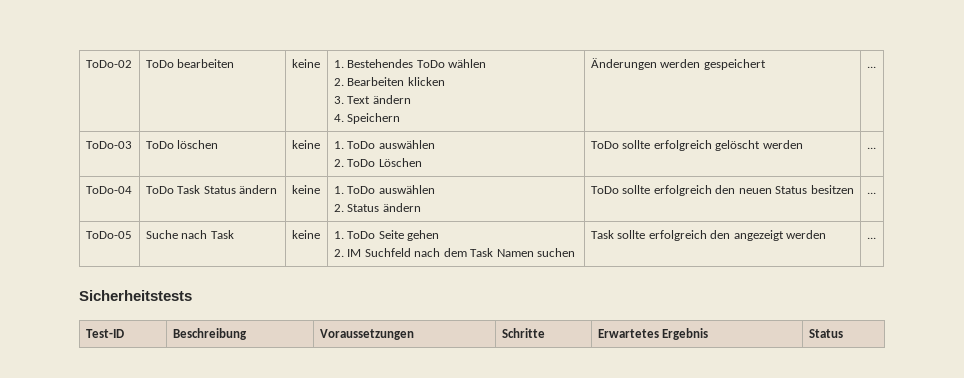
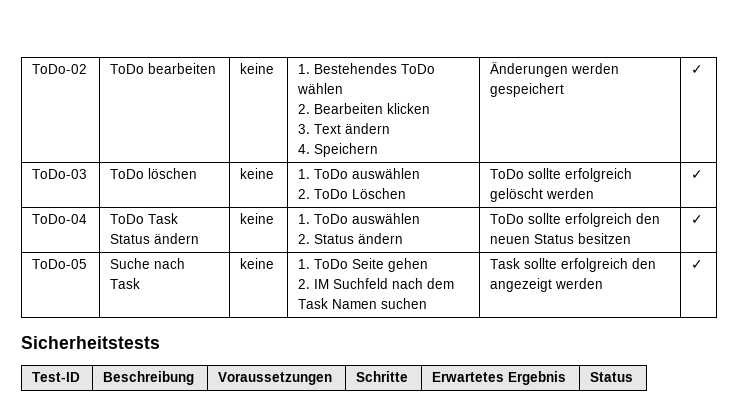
  ToDo-02 | ToDo bearbeiten | keine | 1. Bestehendes ToDo wählen
  2. Bearbeiten klicken
  3. Text ändern
- 4. Speichern | Änderungen werden gespeichert | ...
+ 4. Speichern | Änderungen werden gespeichert | ✓
  ToDo-03 | ToDo löschen | keine | 1. ToDo auswählen
- 2. ToDo Löschen | ToDo sollte erfolgreich gelöscht werden | ...
+ 2. ToDo Löschen | ToDo sollte erfolgreich gelöscht werden | ✓
  ToDo-04 | ToDo Task Status ändern | keine | 1. ToDo auswählen
- 2. Status ändern | ToDo sollte erfolgreich den neuen Status besitzen | ...
+ 2. Status ändern | ToDo sollte erfolgreich den neuen Status besitzen | ✓
  ToDo-05 | Suche nach Task | keine | 1. ToDo Seite gehen
- 2. IM Suchfeld nach dem Task Namen suchen | Task sollte erfolgreich den angezeigt werden | ...
+ 2. IM Suchfeld nach dem Task Namen suchen | Task sollte erfolgreich den angezeigt werden | ✓

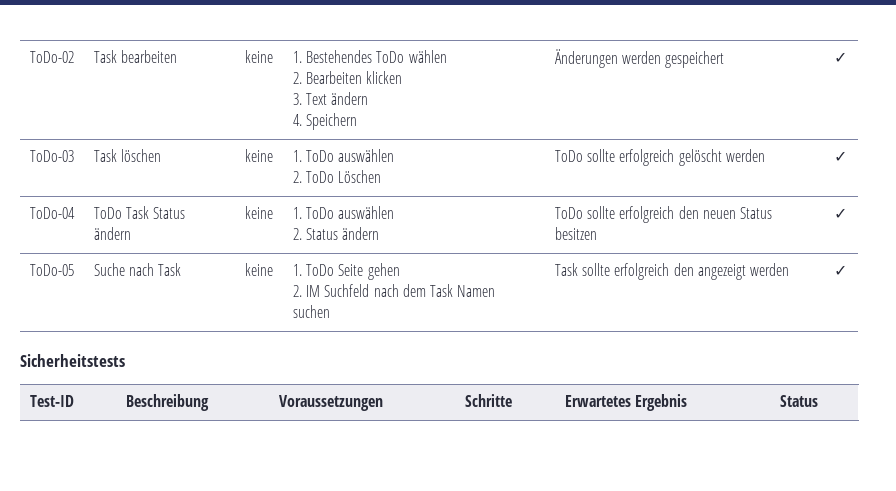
- ToDo-02 | ToDo bearbeiten | keine | 1. Bestehendes ToDo wählen
+ ToDo-02 | Task bearbeiten | keine | 1. Bestehendes ToDo wählen
- ToDo-03 | ToDo löschen | keine | 1. ToDo auswählen
+ ToDo-03 | Task löschen | keine | 1. ToDo auswählen

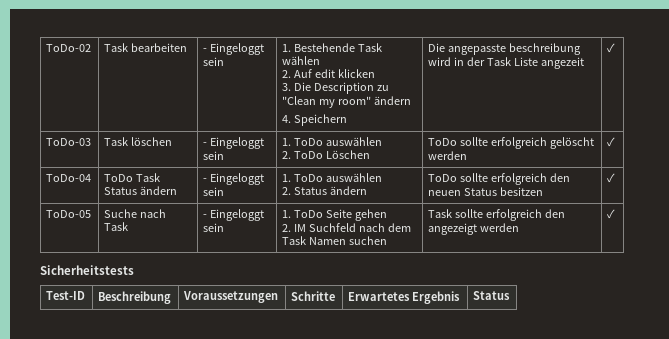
- ToDo-02 | Task bearbeiten | keine | 1. Bestehendes ToDo wählen
- 2. Bearbeiten klicken
- 3. Text ändern
- 4. Speichern | Änderungen werden gespeichert | ✓
+ ToDo-02 | Task bearbeiten | - Eingeloggt sein | 1. Bestehende Task wählen
+ 2. Auf edit klicken
+ 3. Die Description zu "Clean my room" ändern
+ 4. Speichern | Die angepasste beschreibung wird in der Task Liste angezeit | ✓
- ToDo-03 | Task löschen | keine | 1. ToDo auswählen
+ ToDo-03 | Task löschen | - Eingeloggt sein | 1. ToDo auswählen
- ToDo-04 | ToDo Task Status ändern | keine | 1. ToDo auswählen
+ ToDo-04 | ToDo Task Status ändern | - Eingeloggt sein | 1. ToDo auswählen
- ToDo-05 | Suche nach Task | keine | 1. ToDo Seite gehen
+ ToDo-05 | Suche nach Task | - Eingeloggt sein | 1. ToDo Seite gehen

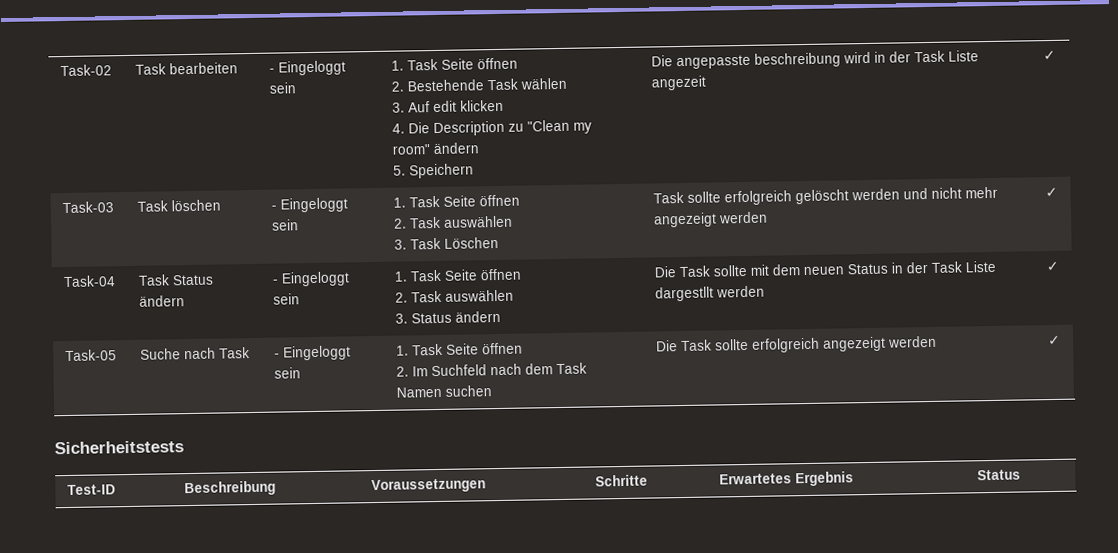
- ToDo-02 | Task bearbeiten | - Eingeloggt sein | 1. Bestehende Task wählen
- 2. Auf edit klicken
- 3. Die Description zu "Clean my room" ändern
- 4. Speichern | Die angepasste beschreibung wird in der Task Liste angezeit | ✓
+ Task-02 | Task bearbeiten | - Eingeloggt sein | 1. Task Seite öffnen
+ 2. Bestehende Task wählen
+ 3. Auf edit klicken
+ 4. Die Description zu "Clean my room" ändern
+ 5. Speichern | Die angepasste beschreibung wird in der Task Liste angezeit | ✓
- ToDo-03 | Task löschen | - Eingeloggt sein | 1. ToDo auswählen
- 2. ToDo Löschen | ToDo sollte erfolgreich gelöscht werden | ✓
- ToDo-04 | ToDo Task Status ändern | - Eingeloggt sein | 1. ToDo auswählen
- 2. Status ändern | ToDo sollte erfolgreich den neuen Status besitzen | ✓
- ToDo-05 | Suche nach Task | - Eingeloggt sein | 1. ToDo Seite gehen
- 2. IM Suchfeld nach dem Task Namen suchen | Task sollte erfolgreich den angezeigt werden | ✓
+ Task-03 | Task löschen | - Eingeloggt sein | 1. Task Seite öffnen
+ 2. Task auswählen
+ 3. Task Löschen | Task sollte erfolgreich gelöscht werden und nicht mehr angezeigt werden | ✓
+ Task-04 | Task Status ändern | - Eingeloggt sein | 1. Task Seite öffnen
+ 2. Task auswählen
+ 3. Status ändern | Die Task sollte mit dem neuen Status in der Task Liste dargestllt werden | ✓
+ Task-05 | Suche nach Task | - Eingeloggt sein | 1. Task Seite öffnen
+ 2. Im Suchfeld nach dem Task Namen suchen | Die Task sollte erfolgreich angezeigt werden | ✓

